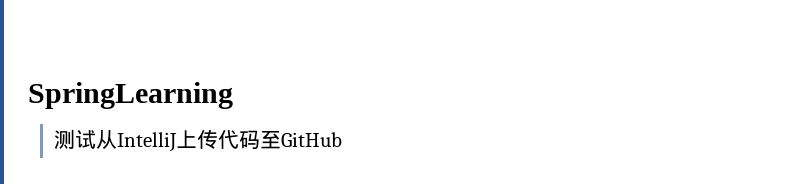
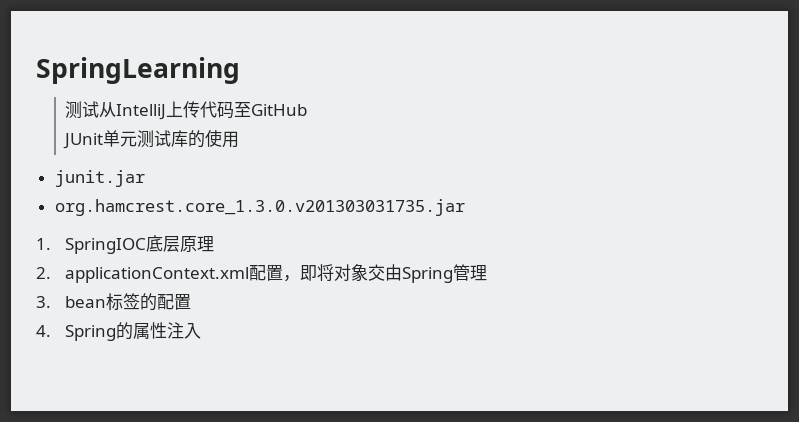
+ JUnit单元测试库的使用
+ junit.jar
+ org.hamcrest.core_1.3.0.v201303031735.jar
+ 1. SpringIOC底层原理
+ 2. applicationContext.xml配置，即将对象交由Spring管理
+ 3. bean标签的配置
+ 4. Spring的属性注入

